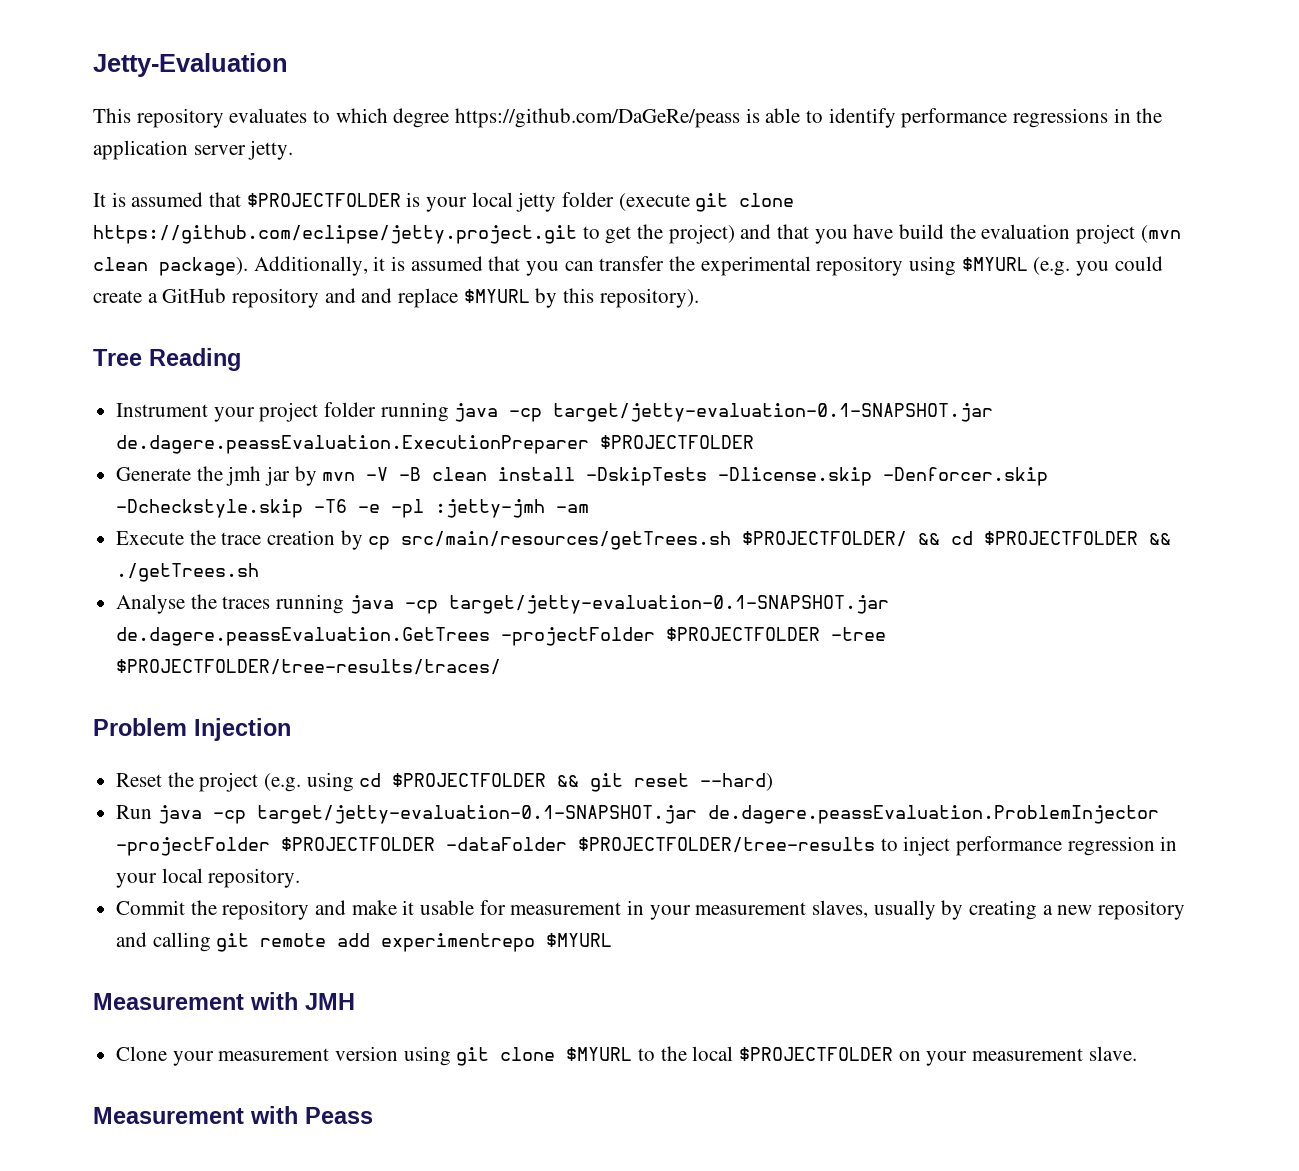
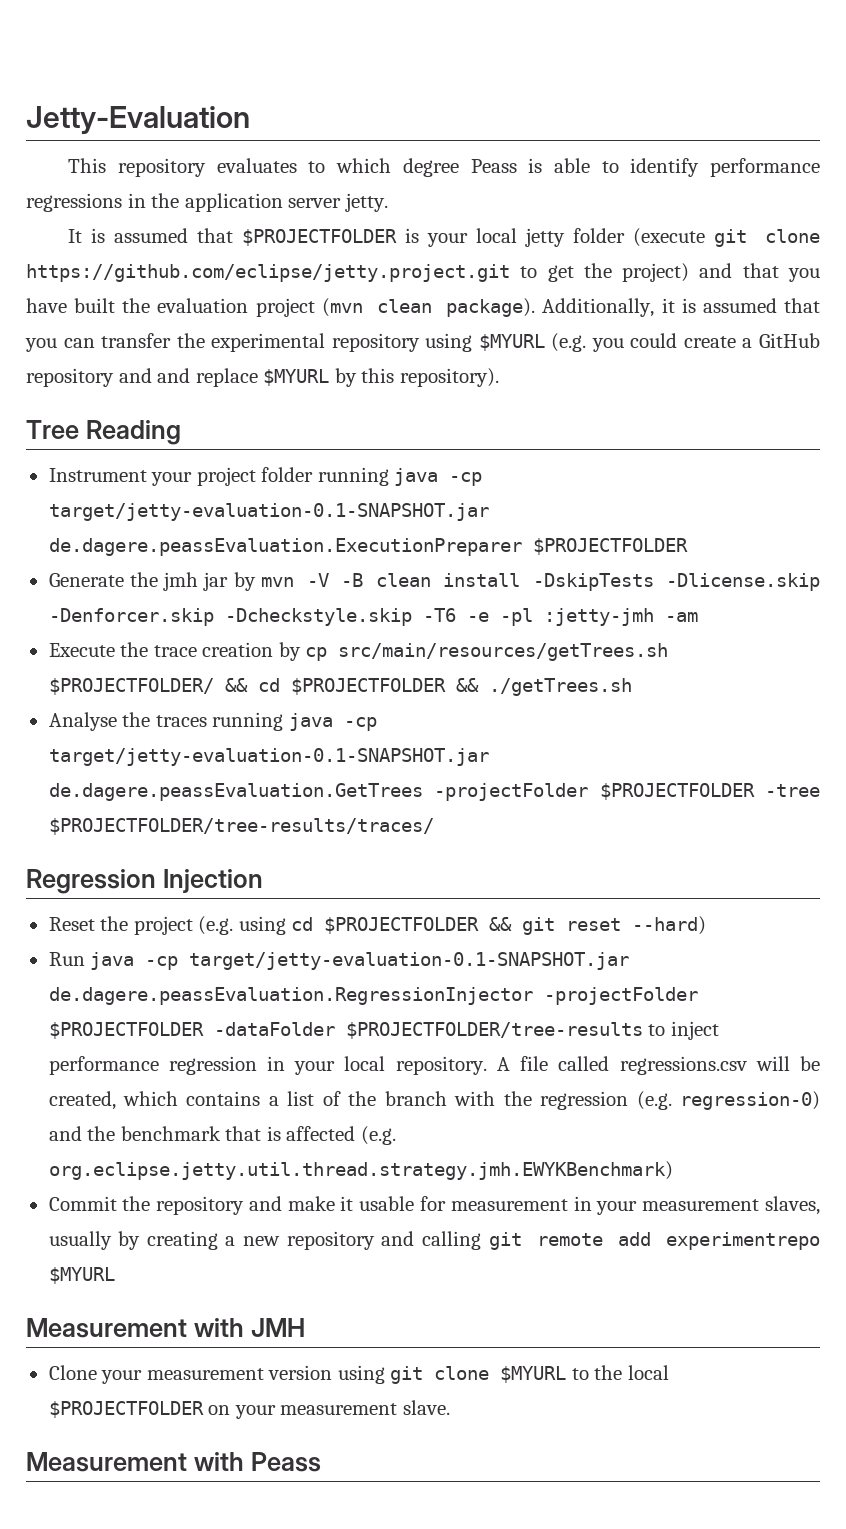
- This repository evaluates to which degree https://github.com/DaGeRe/peass is able to identify performance regressions in the application server jetty.
+ This repository evaluates to which degree Peass is able to identify performance regressions in the application server jetty.
- It is assumed that $PROJECTFOLDER is your local jetty folder (execute git clone https://github.com/eclipse/jetty.project.git to get the project) and that you have build the evaluation project (mvn clean package).
+ It is assumed that $PROJECTFOLDER is your local jetty folder (execute git clone https://github.com/eclipse/jetty.project.git to get the project) and that you have built the evaluation project (mvn clean package).
- Problem Injection
+ Regression Injection
- Run java -cp target/jetty-evaluation-0.1-SNAPSHOT.jar de.dagere.peassEvaluation.ProblemInjector -projectFolder $PROJECTFOLDER -dataFolder $PROJECTFOLDER/tree-results to inject performance regression in your local repository.
+ Run java -cp target/jetty-evaluation-0.1-SNAPSHOT.jar de.dagere.peassEvaluation.RegressionInjector -projectFolder $PROJECTFOLDER -dataFolder $PROJECTFOLDER/tree-results to inject performance regression in your local repository. A file called regressions.csv will be created, which contains a list of the branch with the regression (e.g. regression-0) and the benchmark that is affected (e.g. org.eclipse.jetty.util.thread.strategy.jmh.EWYKBenchmark)

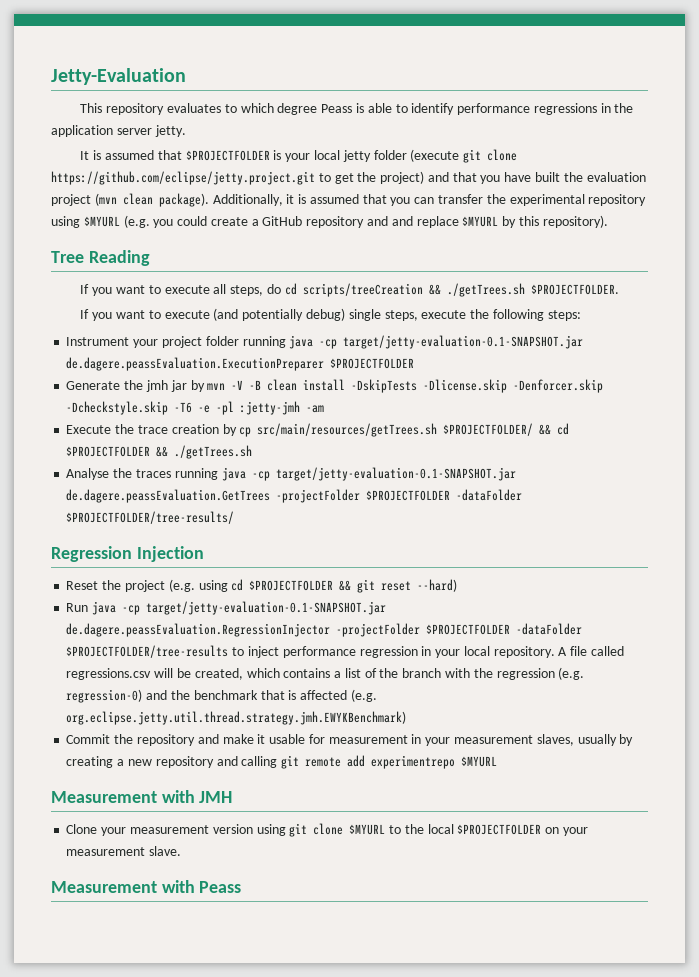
+ If you want to execute all steps, do cd scripts/treeCreation && ./getTrees.sh $PROJECTFOLDER.
+ If you want to execute (and potentially debug) single steps, execute the following steps:
- Analyse the traces running java -cp target/jetty-evaluation-0.1-SNAPSHOT.jar de.dagere.peassEvaluation.GetTrees -projectFolder $PROJECTFOLDER -tree $PROJECTFOLDER/tree-results/traces/
+ Analyse the traces running java -cp target/jetty-evaluation-0.1-SNAPSHOT.jar de.dagere.peassEvaluation.GetTrees -projectFolder $PROJECTFOLDER -dataFolder $PROJECTFOLDER/tree-results/

